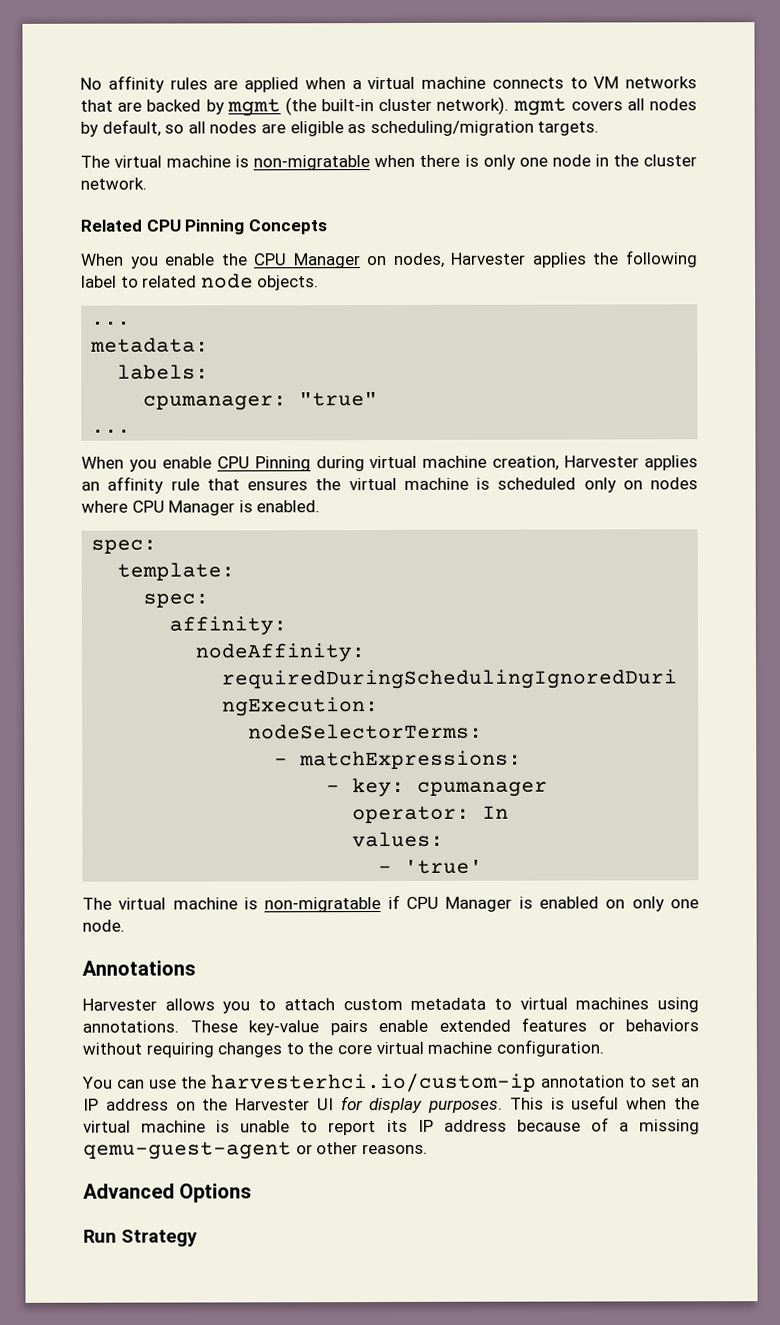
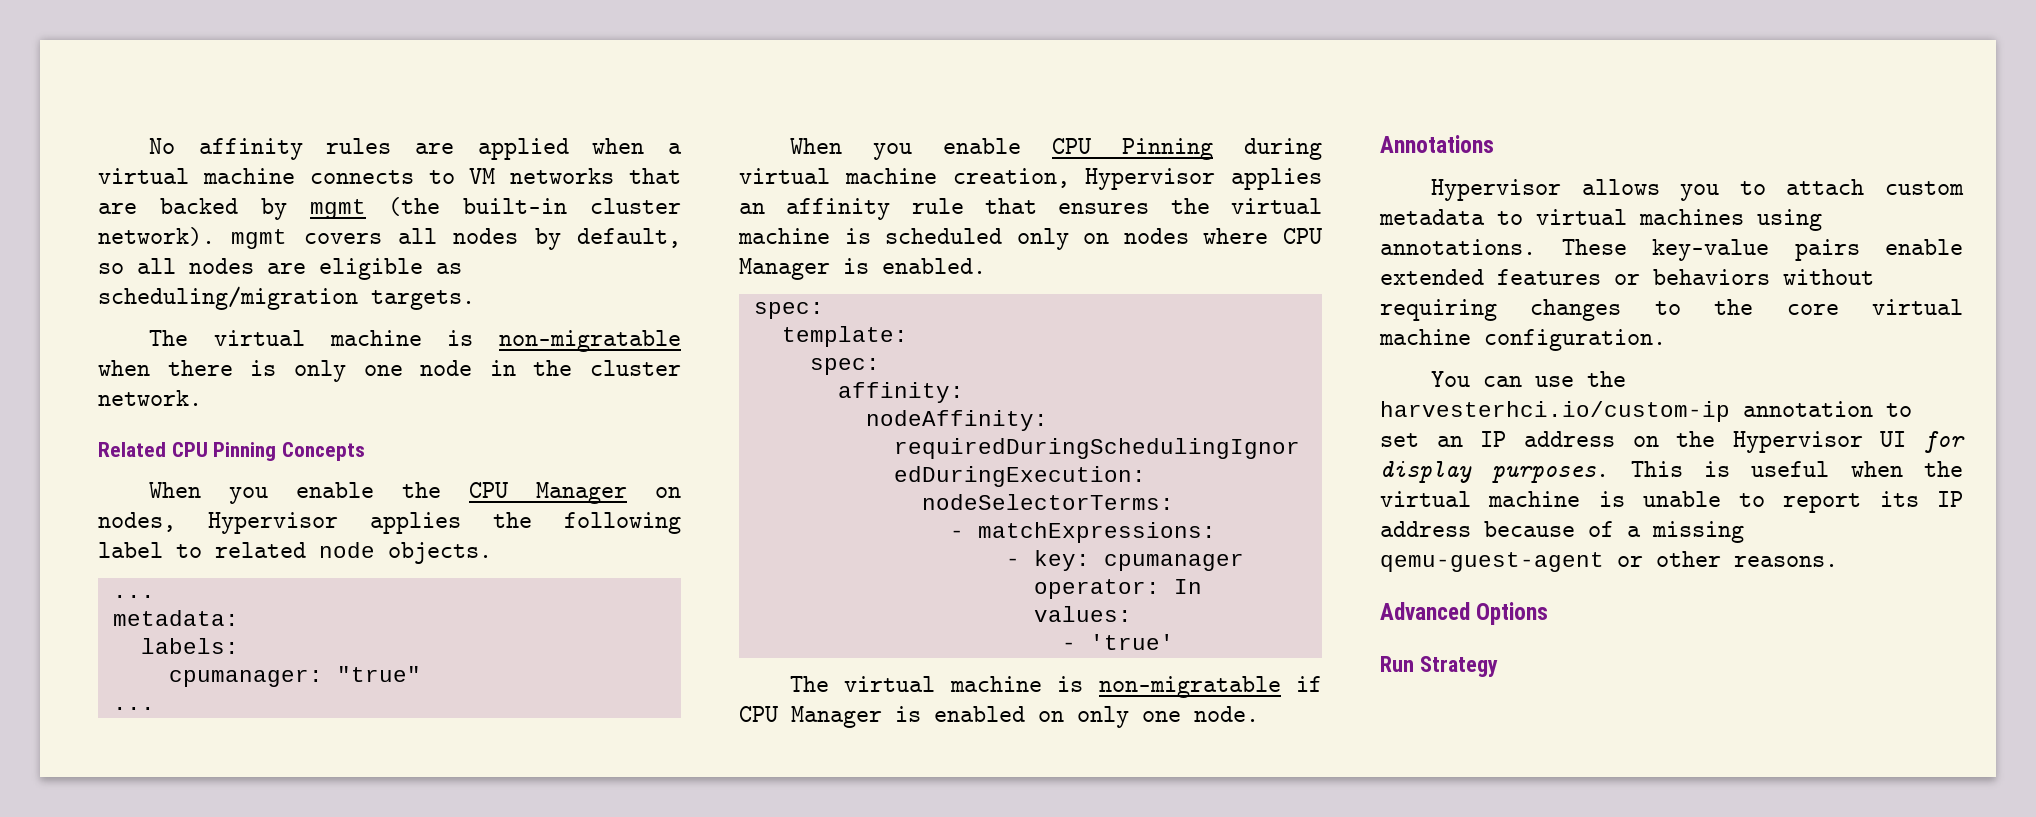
- When you enable the CPU Manager on nodes, Harvester applies the following label to related node objects.
+ When you enable the CPU Manager on nodes, Hypervisor applies the following label to related node objects.
- When you enable CPU Pinning during virtual machine creation, Harvester applies an affinity rule that ensures the virtual machine is scheduled only on nodes where CPU Manager is enabled.
+ When you enable CPU Pinning during virtual machine creation, Hypervisor applies an affinity rule that ensures the virtual machine is scheduled only on nodes where CPU Manager is enabled.
- Harvester allows you to attach custom metadata to virtual machines using annotations.
+ Hypervisor allows you to attach custom metadata to virtual machines using annotations.
- You can use the harvesterhci.io/custom-ip annotation to set an IP address on the Harvester UI for display purposes.
+ You can use the harvesterhci.io/custom-ip annotation to set an IP address on the Hypervisor UI for display purposes.

